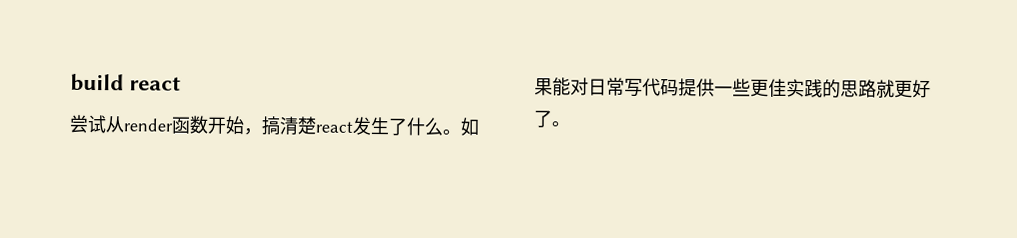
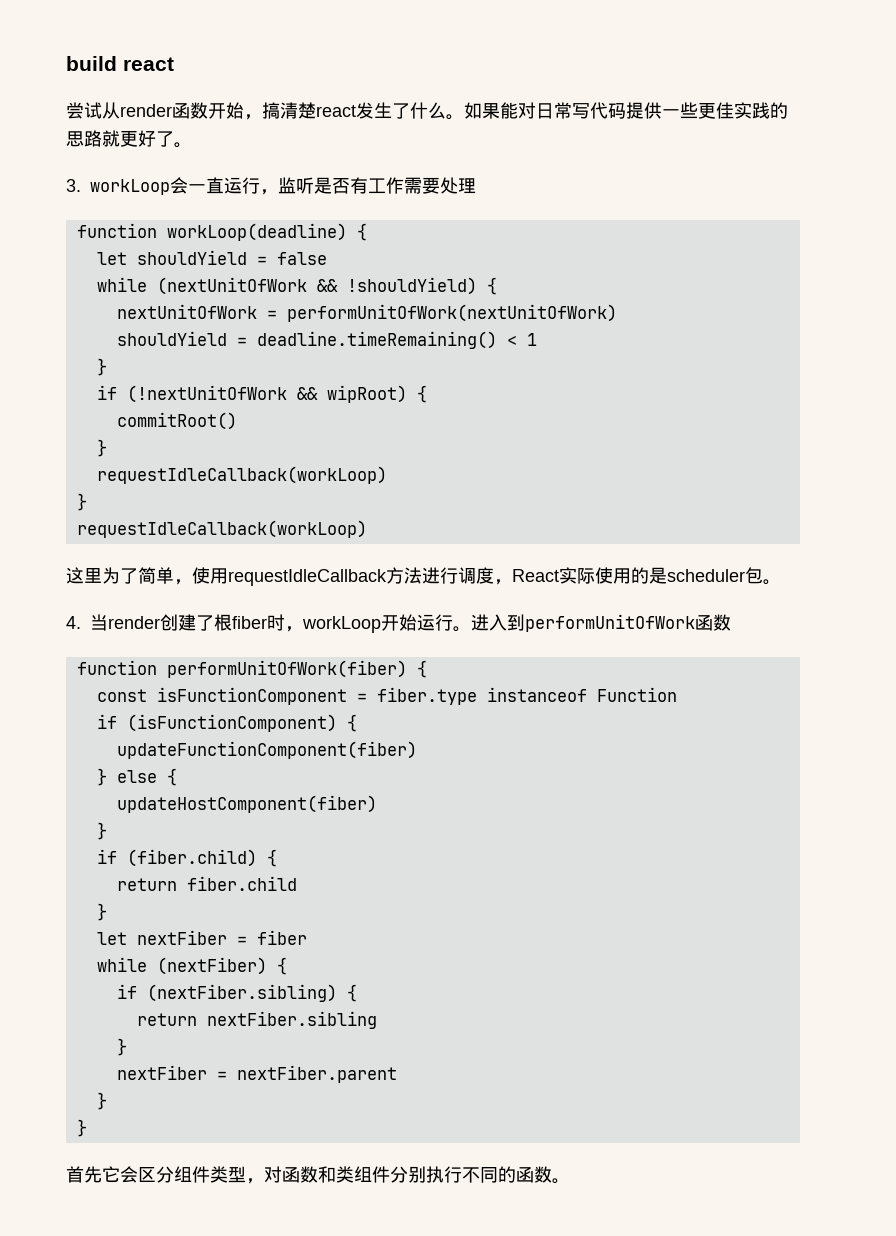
+ 3. workLoop会一直运行，监听是否有工作需要处理
+ function workLoop(deadline) {
+ let shouldYield = false
+ while (nextUnitOfWork && !shouldYield) {
+ nextUnitOfWork = performUnitOfWork(nextUnitOfWork)
+ shouldYield = deadline.timeRemaining() < 1
+ }
+ if (!nextUnitOfWork && wipRoot) {
+ commitRoot()
+ }
+ requestIdleCallback(workLoop)
+ }
+ requestIdleCallback(workLoop)
+ 这里为了简单，使用requestIdleCallback方法进行调度，React实际使用的是scheduler包。
+ 4.当render创建了根fiber时，workLoop开始运行。进入到performUnitOfWork函数
+ function performUnitOfWork(fiber) {
+ const isFunctionComponent = fiber.type instanceof Function
+ if (isFunctionComponent) {
+ updateFunctionComponent(fiber)
+ } else {
+ updateHostComponent(fiber)
+ }
+ if (fiber.child) {
+ return fiber.child
+ }
+ let nextFiber = fiber
+ while (nextFiber) {
+ if (nextFiber.sibling) {
+ return nextFiber.sibling
+ }
+ nextFiber = nextFiber.parent
+ }
+ }
+ 首先它会区分组件类型，对函数和类组件分别执行不同的函数。

